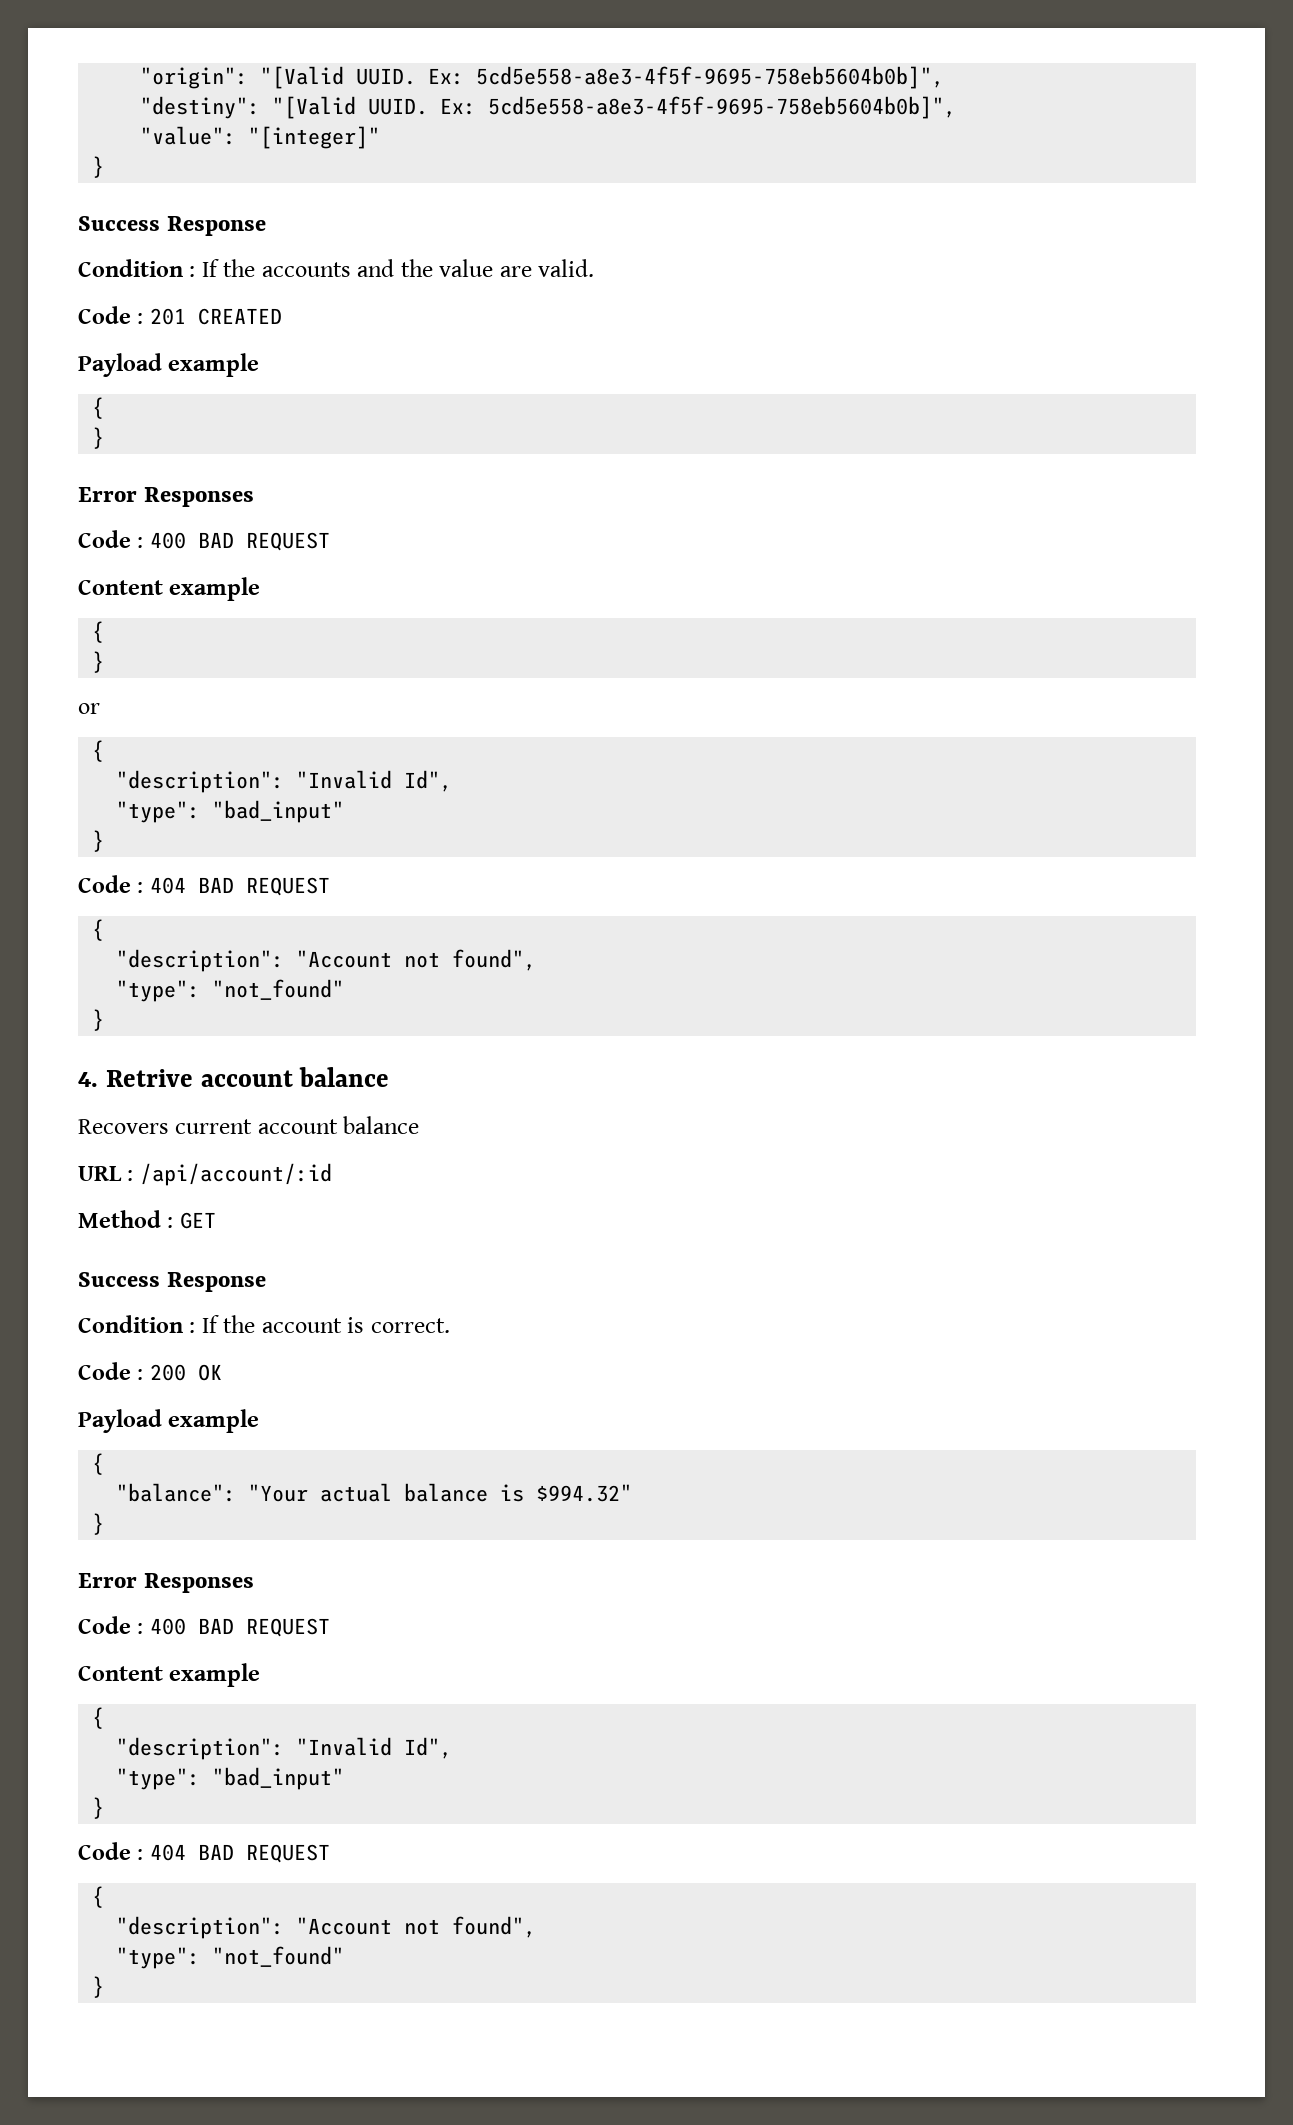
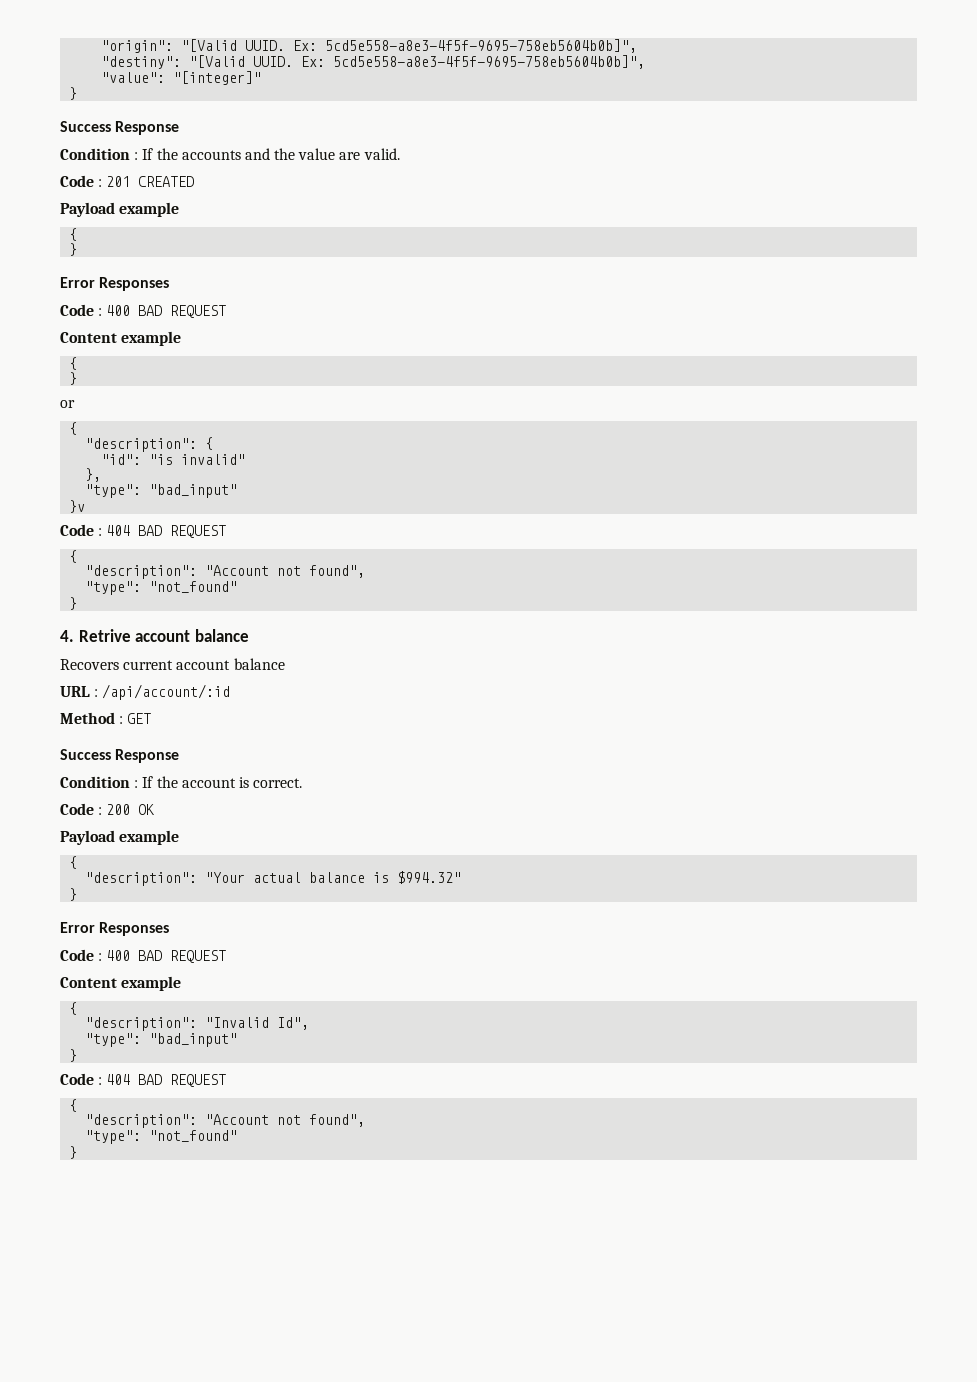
  or
  {
- "description": "Invalid Id",
+ "description": {
+ "id": "is invalid"
+ },
  "type": "bad_input"
- }
+ }v
- "balance": "Your actual balance is $994.32"
+ "description": "Your actual balance is $994.32"

